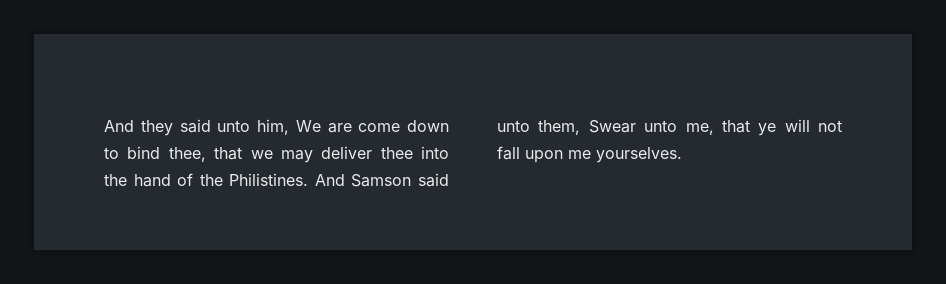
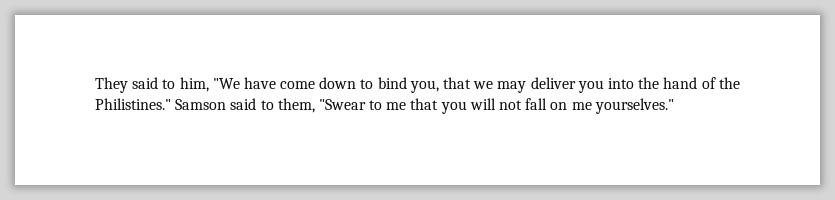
- And they said unto him, We are come down to bind thee, that we may deliver thee into the hand of the Philistines. And Samson said unto them, Swear unto me, that ye will not fall upon me yourselves.
+ They said to him, "We have come down to bind you, that we may deliver you into the hand of the Philistines." Samson said to them, "Swear to me that you will not fall on me yourselves."

